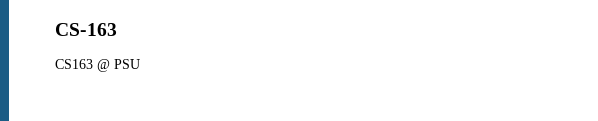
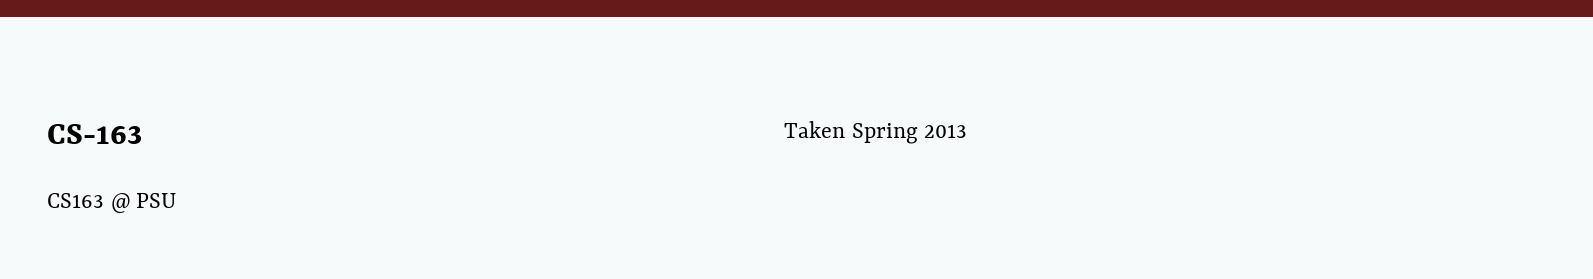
+ Taken Spring 2013

